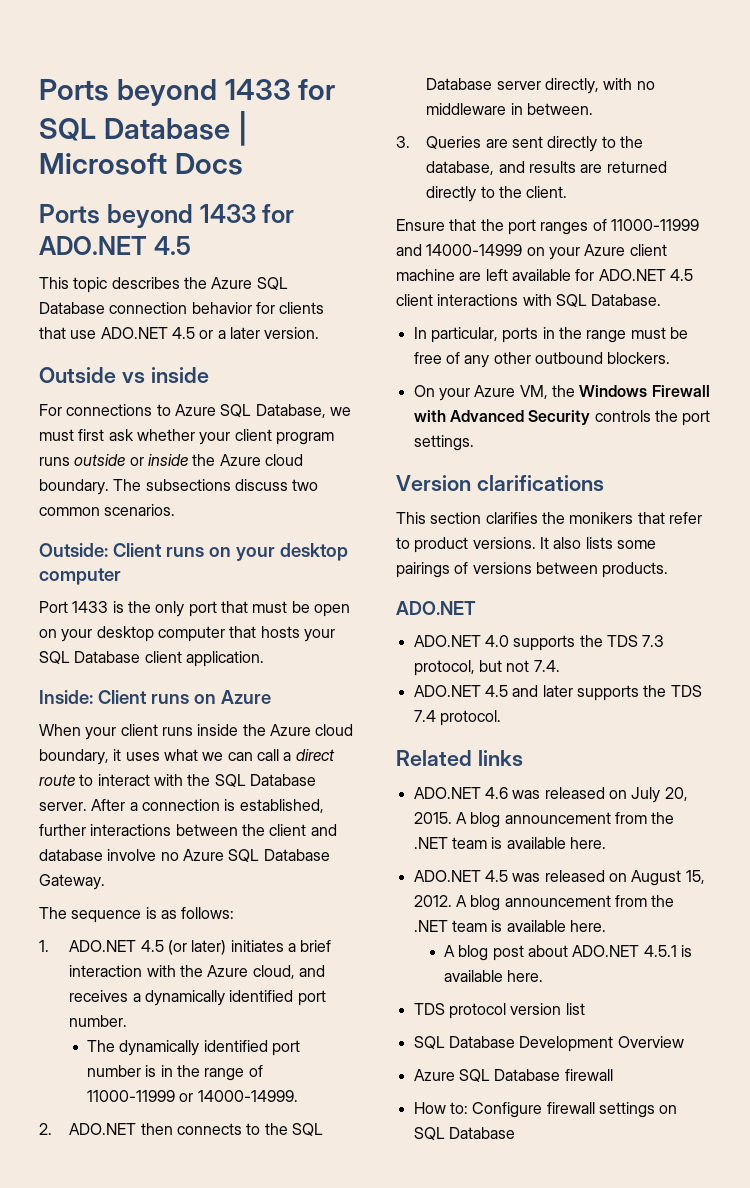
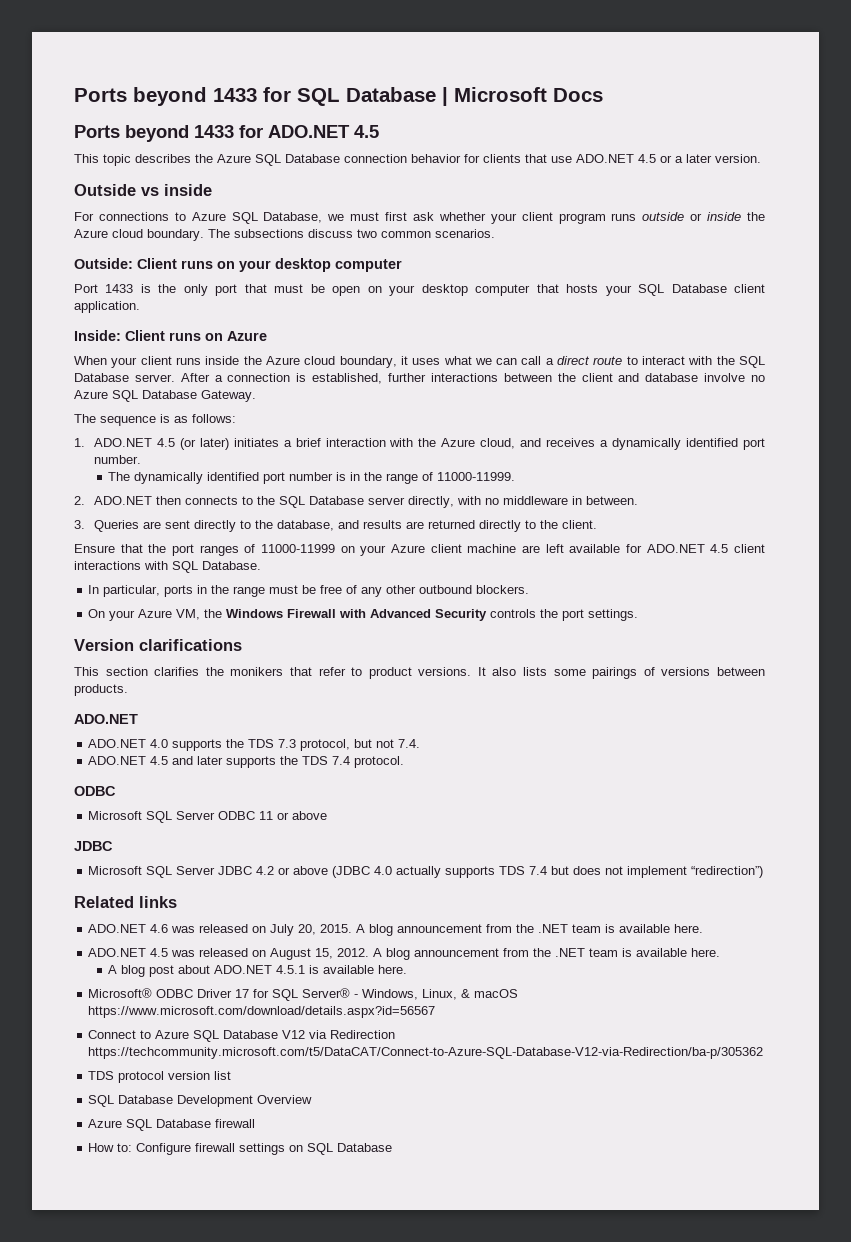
- The dynamically identified port number is in the range of 11000-11999 or 14000-14999.
+ The dynamically identified port number is in the range of 11000-11999.
- Ensure that the port ranges of 11000-11999 and 14000-14999 on your Azure client machine are left available for ADO.NET 4.5 client interactions with SQL Database.
+ Ensure that the port ranges of 11000-11999 on your Azure client machine are left available for ADO.NET 4.5 client interactions with SQL Database.
  ADO.NET 4.5 and later supports the TDS 7.4 protocol.
+ ODBC
+ Microsoft SQL Server ODBC 11 or above
+ JDBC
+ Microsoft SQL Server JDBC 4.2 or above (JDBC 4.0 actually supports TDS 7.4 but does not implement “redirection”)
+ Microsoft® ODBC Driver 17 for SQL Server® - Windows, Linux, & macOS https://www.microsoft.com/download/details.aspx?id=56567
+ Connect to Azure SQL Database V12 via Redirection https://techcommunity.microsoft.com/t5/DataCAT/Connect-to-Azure-SQL-Database-V12-via-Redirection/ba-p/305362

